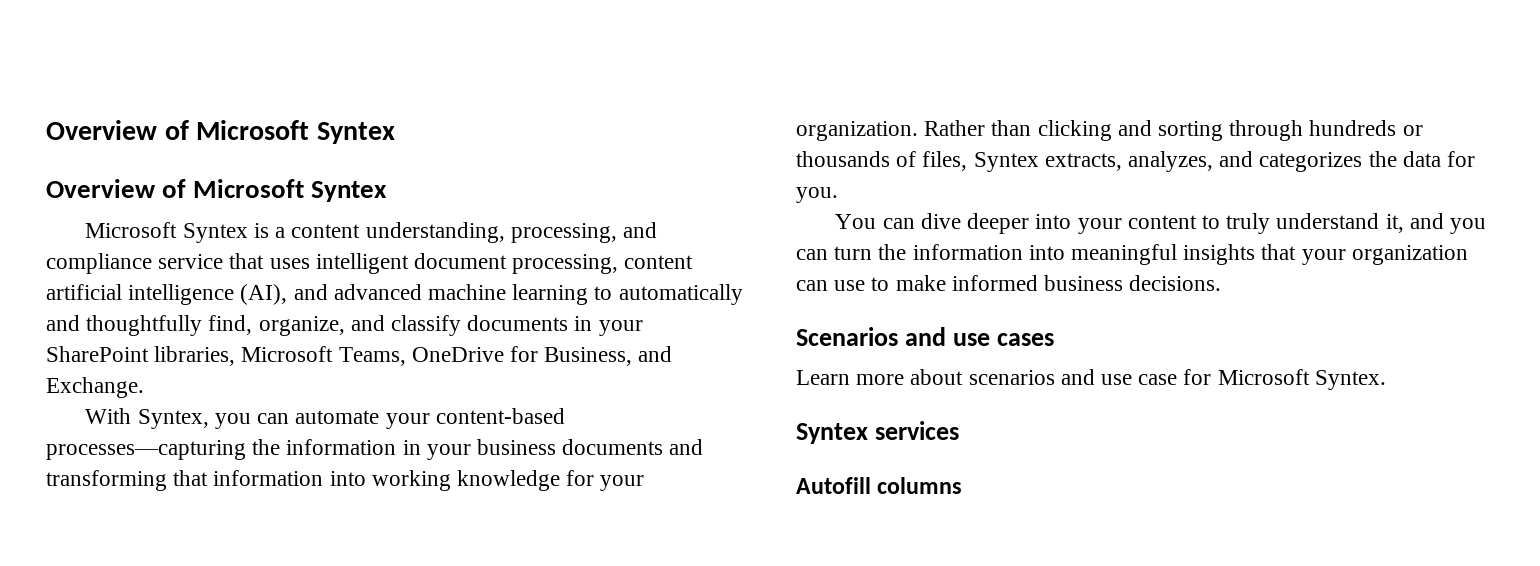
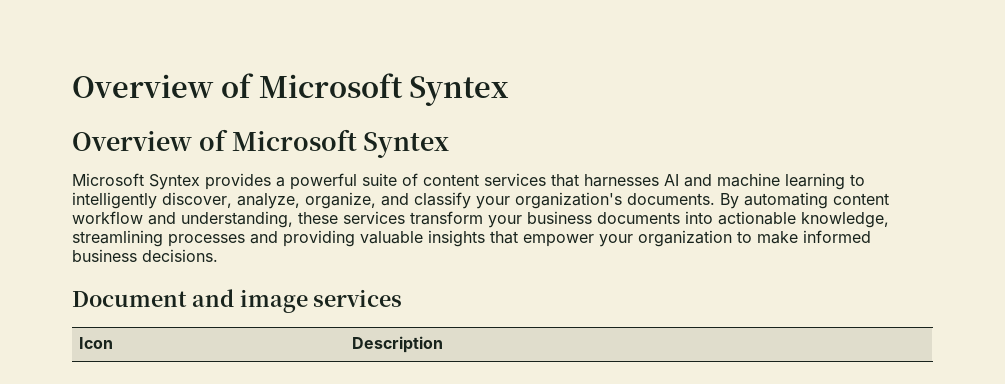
- Microsoft Syntex is a content understanding, processing, and compliance service that uses intelligent document processing, content artificial intelligence (AI), and advanced machine learning to automatically and thoughtfully find, organize, and classify documents in your SharePoint libraries, Microsoft Teams, OneDrive for Business, and Exchange.
- With Syntex, you can automate your content-based processes—capturing the information in your business documents and transforming that information into working knowledge for your organization. Rather than clicking and sorting through hundreds or thousands of files, Syntex extracts, analyzes, and categorizes the data for you.
- You can dive deeper into your content to truly understand it, and you can turn the information into meaningful insights that your organization can use to make informed business decisions.
+ Microsoft Syntex provides a powerful suite of content services that harnesses AI and machine learning to intelligently discover, analyze, organize, and classify your organization's documents. By automating content workflow and understanding, these services transform your business documents into actionable knowledge, streamlining processes and providing valuable insights that empower your organization to make informed business decisions.
- Scenarios and use cases
- Learn more about scenarios and use case for Microsoft Syntex.
- Syntex services
- Autofill columns
+ Document and image services
+ Icon | Description

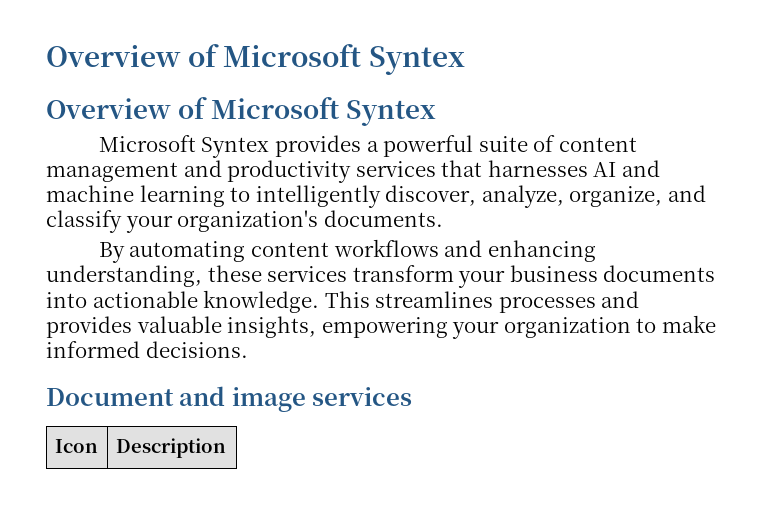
- Microsoft Syntex provides a powerful suite of content services that harnesses AI and machine learning to intelligently discover, analyze, organize, and classify your organization's documents. By automating content workflow and understanding, these services transform your business documents into actionable knowledge, streamlining processes and providing valuable insights that empower your organization to make informed business decisions.
+ Microsoft Syntex provides a powerful suite of content management and productivity services that harnesses AI and machine learning to intelligently discover, analyze, organize, and classify your organization's documents.
+ By automating content workflows and enhancing understanding, these services transform your business documents into actionable knowledge. This streamlines processes and provides valuable insights, empowering your organization to make informed decisions.

